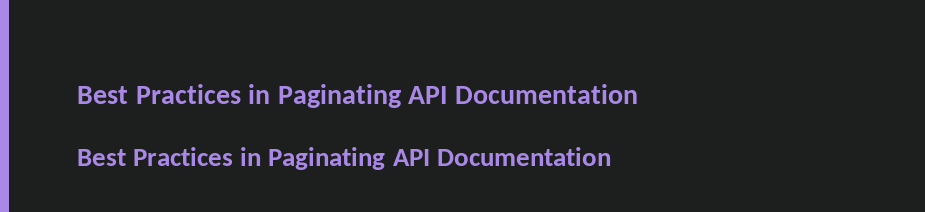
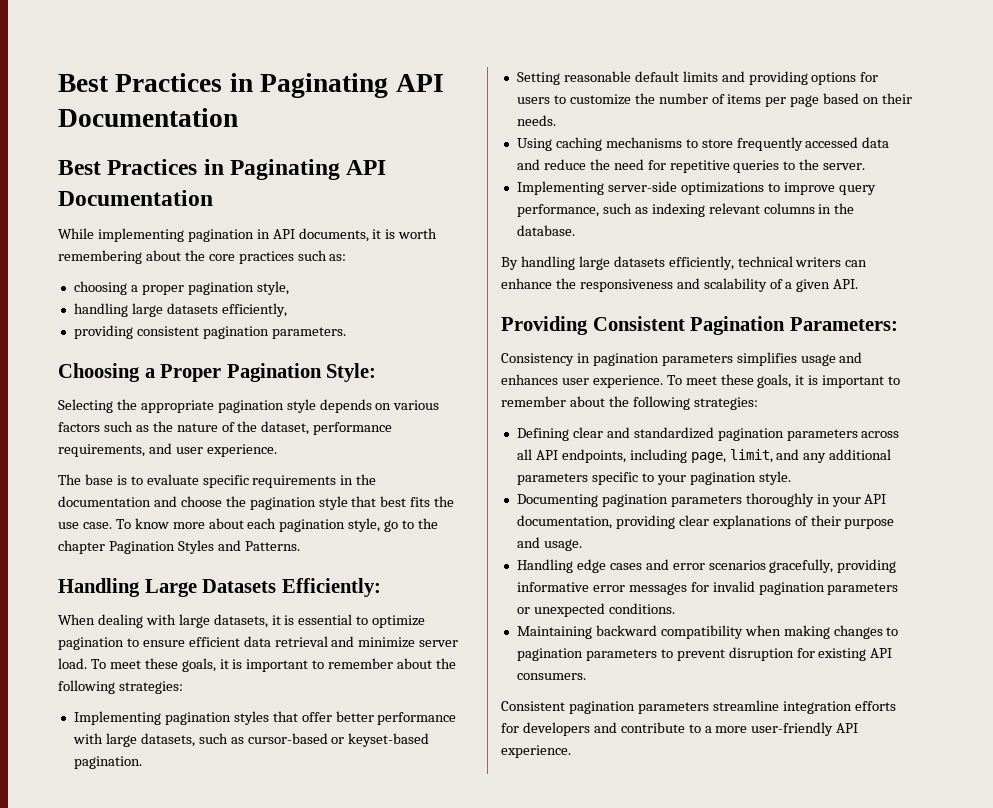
+ While implementing pagination in API documents, it is worth remembering about the core practices such as:
+ choosing a proper pagination style,
+ handling large datasets efficiently,
+ providing consistent pagination parameters.
+ Choosing a Proper Pagination Style:
+ Selecting the appropriate pagination style depends on various factors such as the nature of the dataset, performance requirements, and user experience.
+ The base is to evaluate specific requirements in the documentation and choose the pagination style that best fits the use case. To know more about each pagination style, go to the chapter Pagination Styles and Patterns.
+ Handling Large Datasets Efficiently:
+ When dealing with large datasets, it is essential to optimize pagination to ensure efficient data retrieval and minimize server load. To meet these goals, it is important to remember about the following strategies:
+ Implementing pagination styles that offer better performance with large datasets, such as cursor-based or keyset-based pagination.
+ Setting reasonable default limits and providing options for users to customize the number of items per page based on their needs.
+ Using caching mechanisms to store frequently accessed data and reduce the need for repetitive queries to the server.
+ Implementing server-side optimizations to improve query performance, such as indexing relevant columns in the database.
+ By handling large datasets efficiently, technical writers can enhance the responsiveness and scalability of a given API.
+ Providing Consistent Pagination Parameters:
+ Consistency in pagination parameters simplifies usage and enhances user experience. To meet these goals, it is important to remember about the following strategies:
+ Defining clear and standardized pagination parameters across all API endpoints, including page, limit, and any additional parameters specific to your pagination style.
+ Documenting pagination parameters thoroughly in your API documentation, providing clear explanations of their purpose and usage.
+ Handling edge cases and error scenarios gracefully, providing informative error messages for invalid pagination parameters or unexpected conditions.
+ Maintaining backward compatibility when making changes to pagination parameters to prevent disruption for existing API consumers.
+ Consistent pagination parameters streamline integration efforts for developers and contribute to a more user-friendly API experience.

